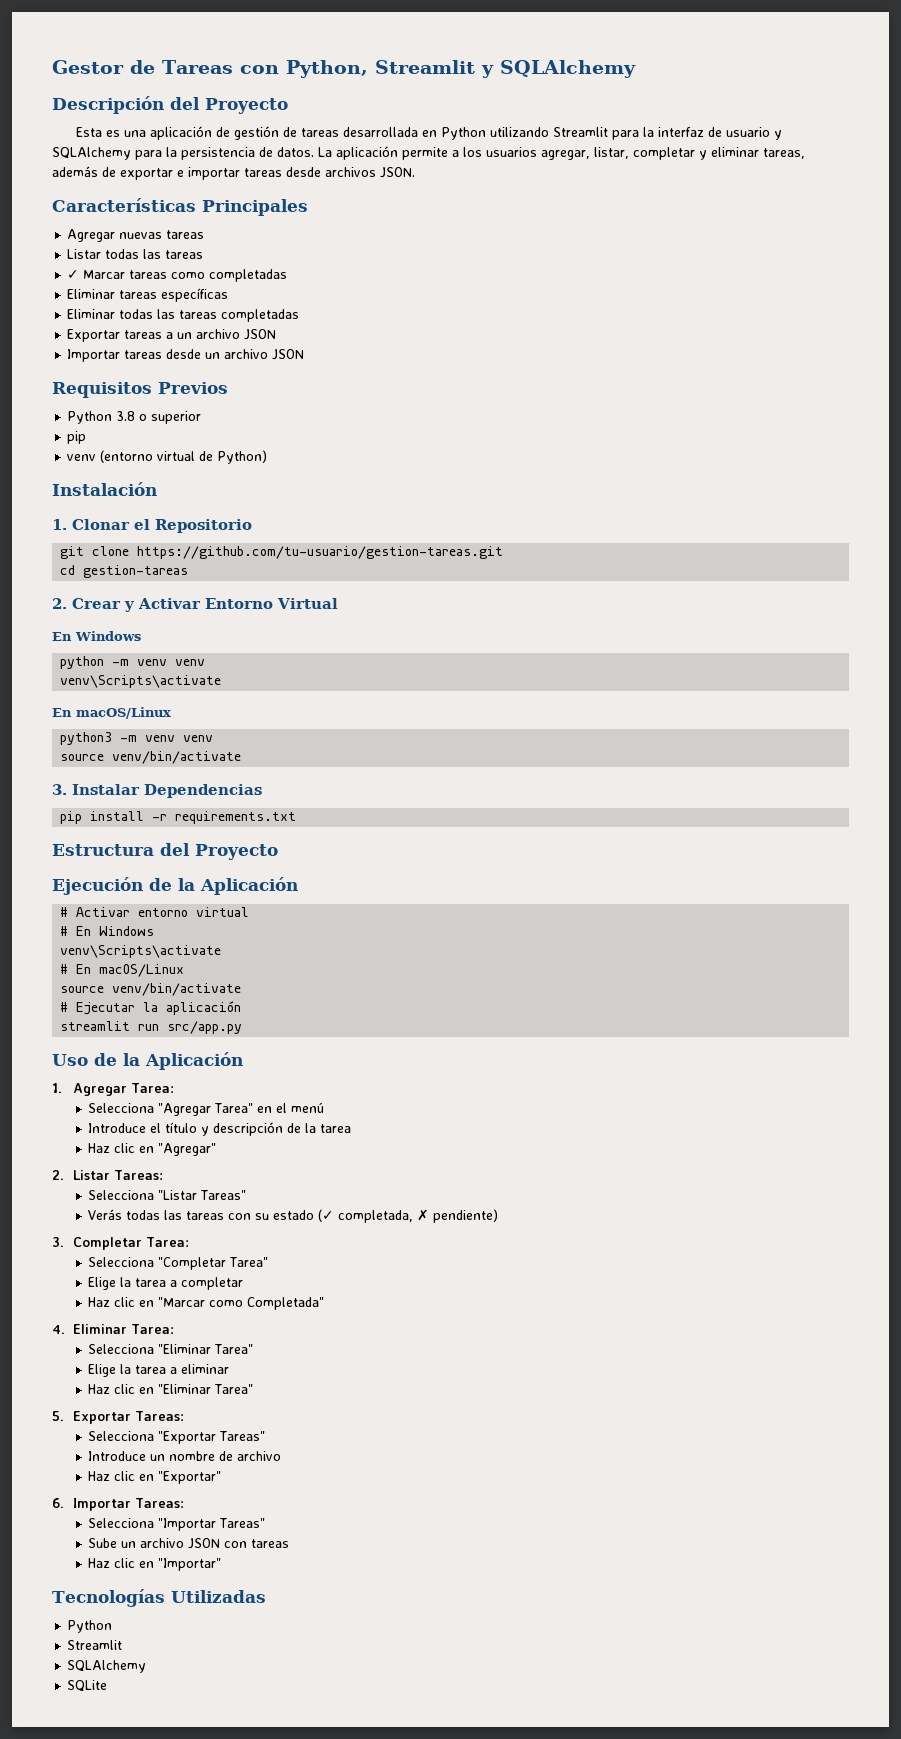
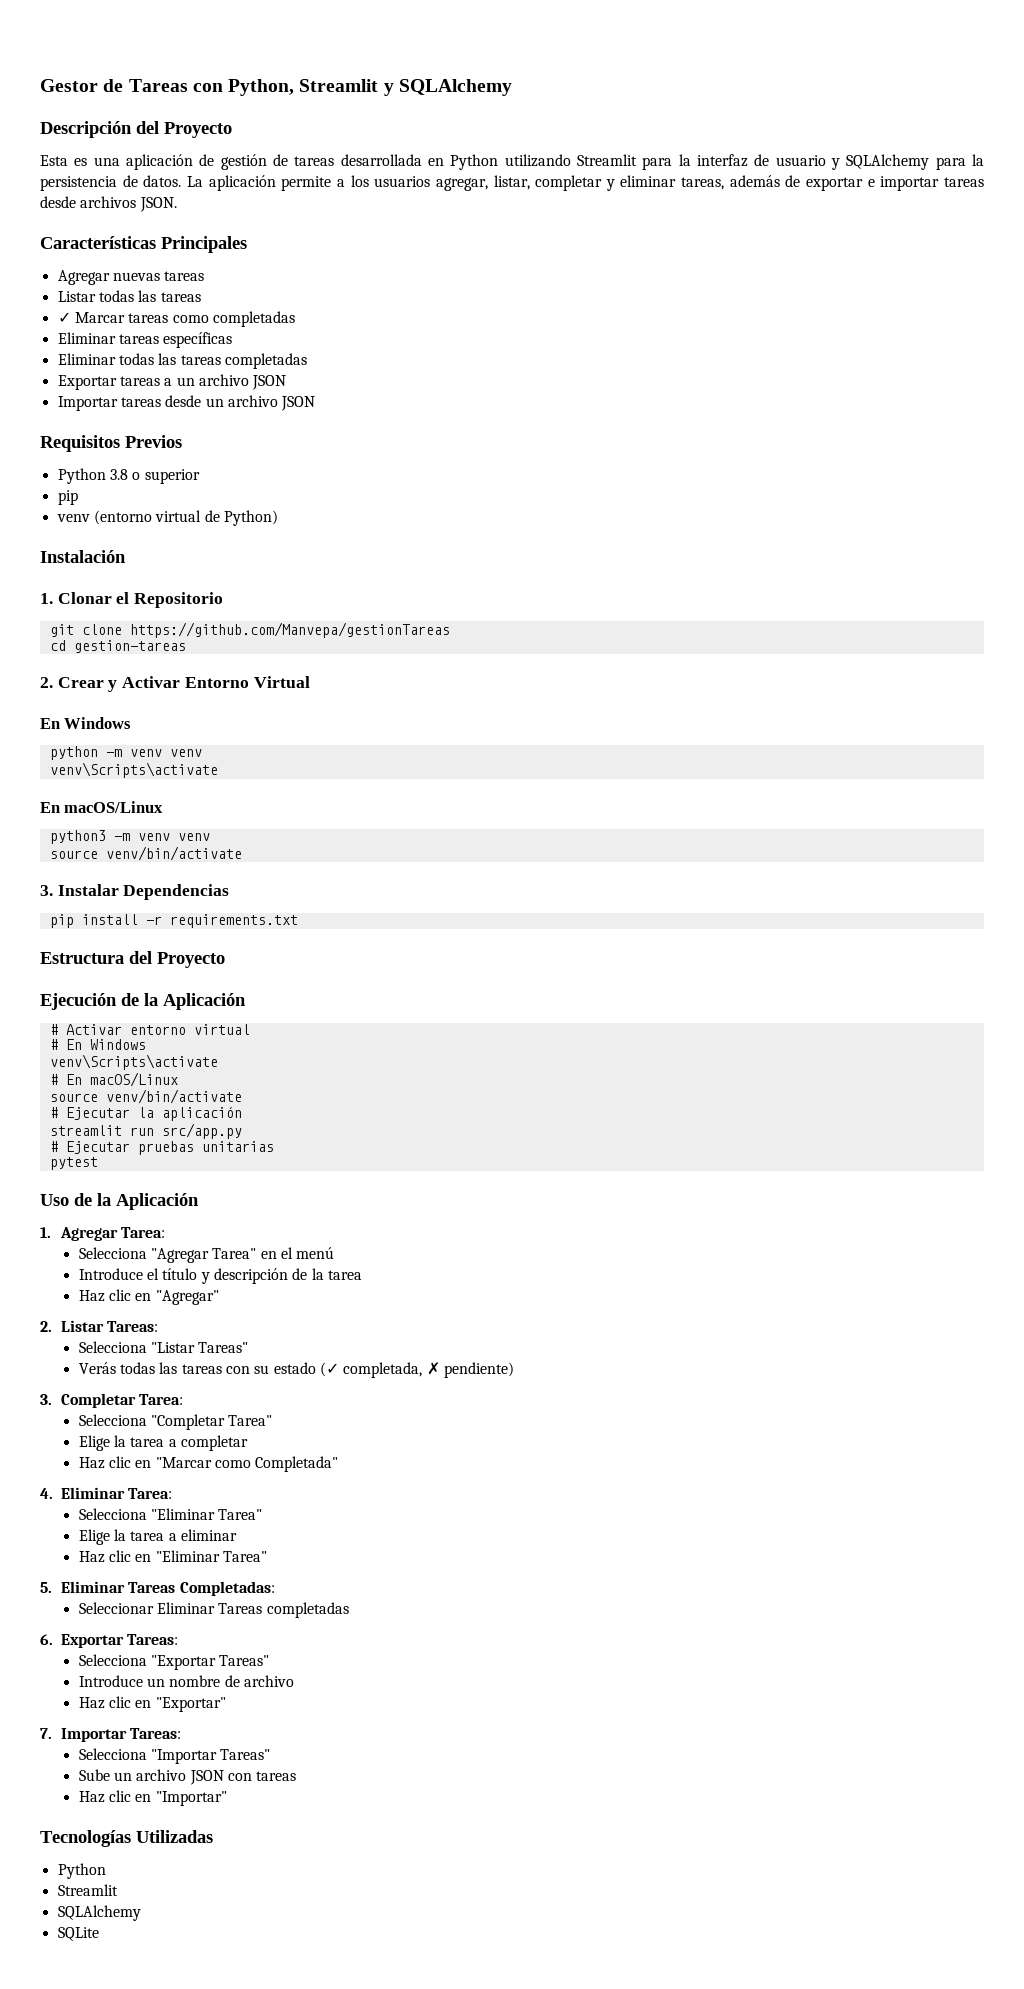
- git clone https://github.com/tu-usuario/gestion-tareas.git
+ git clone https://github.com/Manvepa/gestionTareas
+ # Ejecutar pruebas unitarias
+ pytest
- 5. Exportar Tareas:
+ 5. Eliminar Tareas Completadas:
+ Seleccionar Eliminar Tareas completadas
+ 6. Exportar Tareas:
- 6. Importar Tareas:
+ 7. Importar Tareas:

